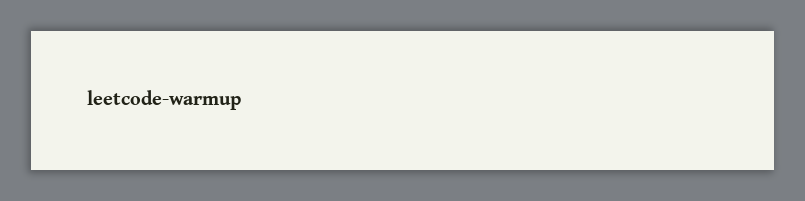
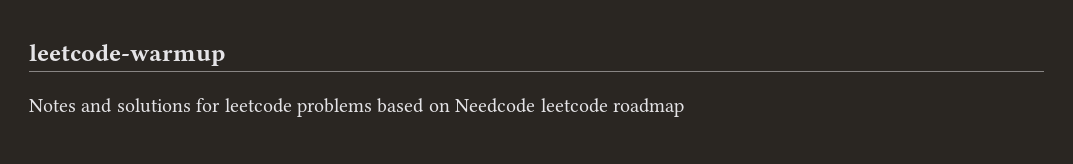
+ Notes and solutions for leetcode problems based on Needcode leetcode roadmap

